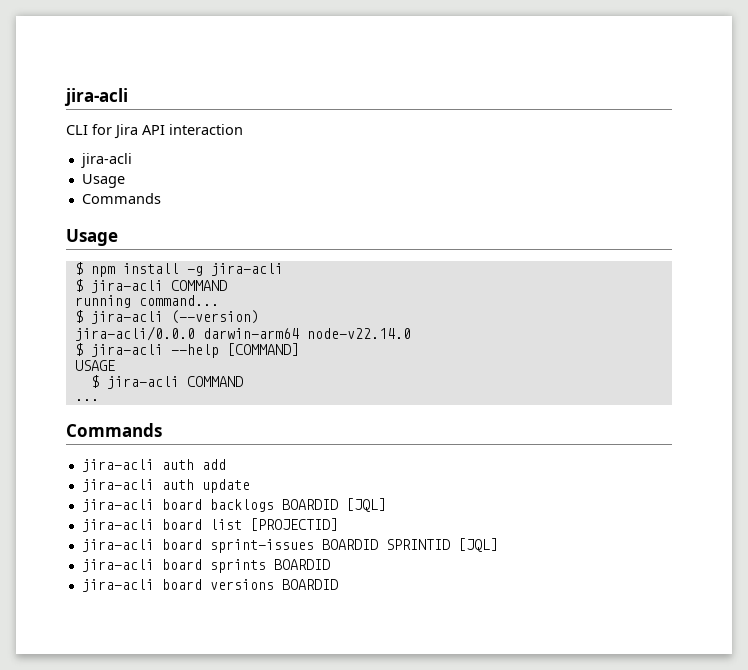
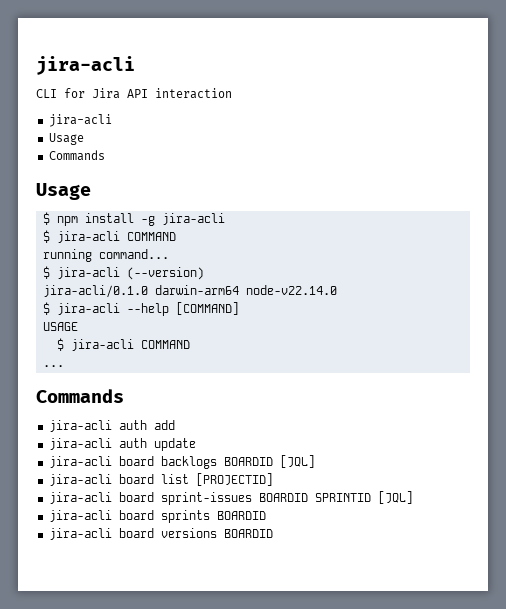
- jira-acli/0.0.0 darwin-arm64 node-v22.14.0
+ jira-acli/0.1.0 darwin-arm64 node-v22.14.0

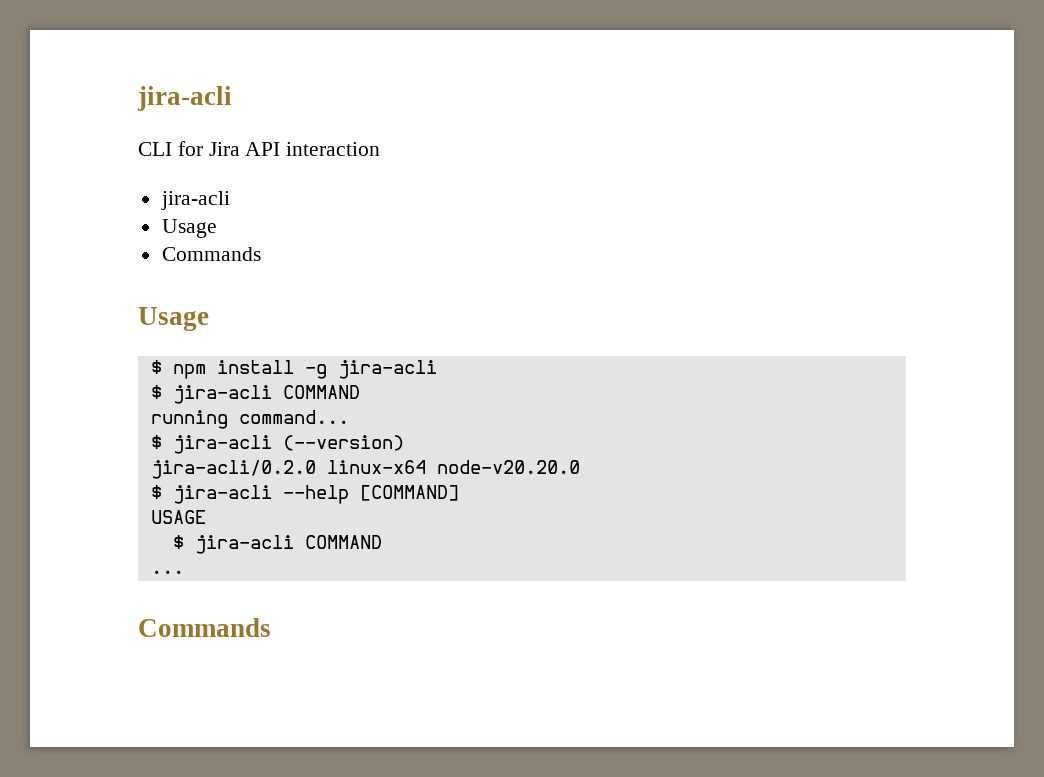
- jira-acli/0.1.0 darwin-arm64 node-v22.14.0
+ jira-acli/0.2.0 linux-x64 node-v20.20.0
- jira-acli auth add
- jira-acli auth update
- jira-acli board backlogs BOARDID [JQL]
- jira-acli board list [PROJECTID]
- jira-acli board sprint-issues BOARDID SPRINTID [JQL]
- jira-acli board sprints BOARDID
- jira-acli board versions BOARDID

